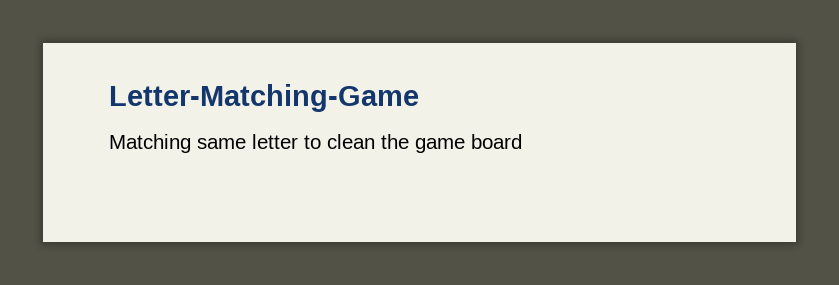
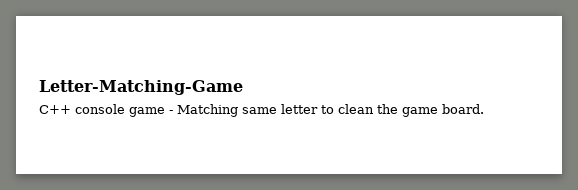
- Matching same letter to clean the game board
+ C++ console game - Matching same letter to clean the game board.

